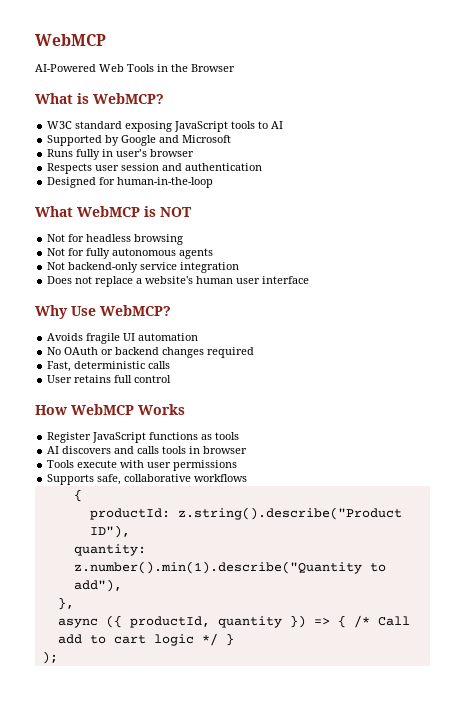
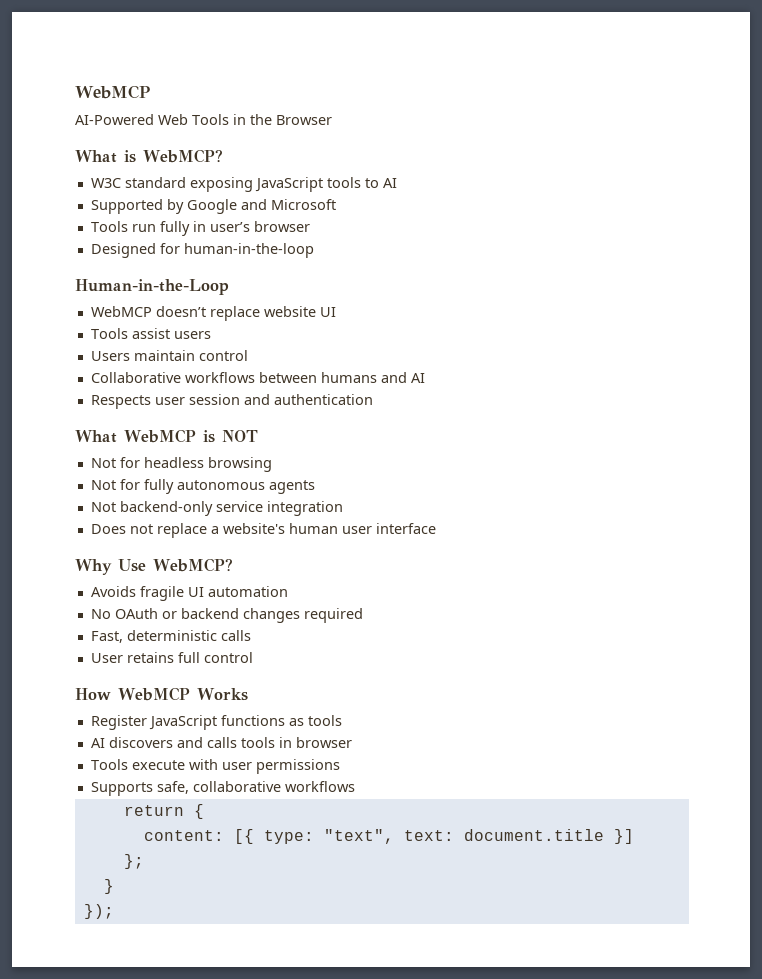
- Runs fully in user’s browser
+ Tools run fully in user’s browser
+ Designed for human-in-the-loop
+ Human-in-the-Loop
+ WebMCP doesn’t replace website UI
+ Tools assist users
+ Users maintain control
+ Collaborative workflows between humans and AI
- Designed for human-in-the-loop
  Supports safe, collaborative workflows
- {
+ return {
- productId: z.string().describe("Product ID"),
- quantity: z.number().min(1).describe("Quantity to add"),
- },
- async ({ productId, quantity }) => { /* Call add to cart logic */ }
+ content: [{ type: "text", text: document.title }]
+ };
+ }
- );
+ });

